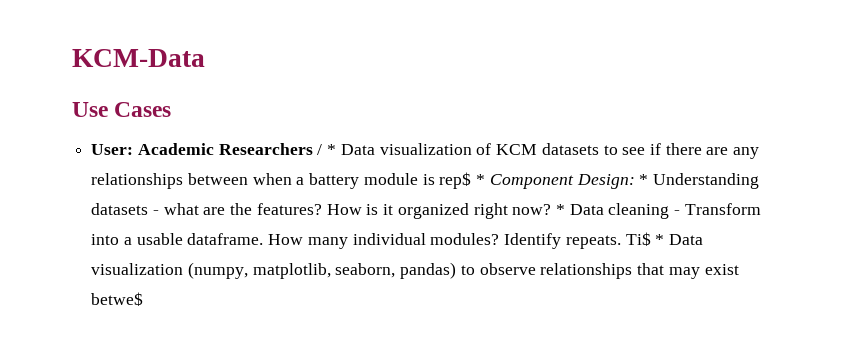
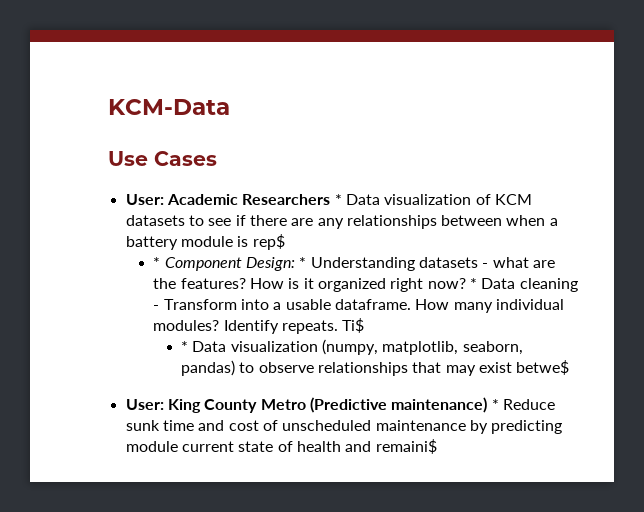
- User: Academic Researchers / * Data visualization of KCM datasets to see if there are any relationships between when a battery module is rep$ * Component Design: * Understanding datasets - what are the features?
+ User: Academic Researchers * Data visualization of KCM datasets to see if there are any relationships between when a battery module is rep$
+ * Component Design: * Understanding datasets - what are the features?
- Ti$ * Data visualization (numpy, matplotlib, seaborn, pandas) to observe relationships that may exist betwe$
+ Ti$
+ * Data visualization (numpy, matplotlib, seaborn, pandas) to observe relationships that may exist betwe$
+ User: King County Metro (Predictive maintenance) * Reduce sunk time and cost of unscheduled maintenance by predicting module current state of health and remaini$

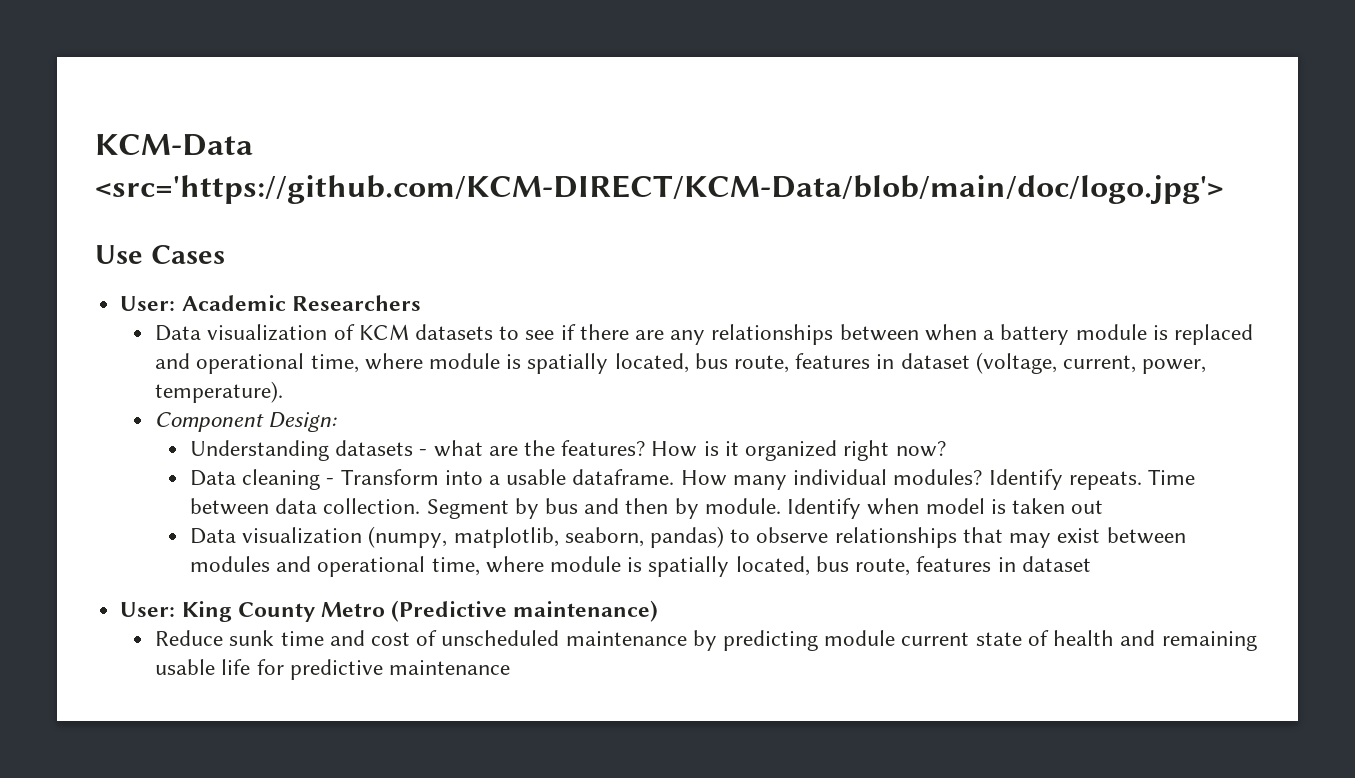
- KCM-Data
+ KCM-Data <src='https://github.com/KCM-DIRECT/KCM-Data/blob/main/doc/logo.jpg'>
- User: Academic Researchers * Data visualization of KCM datasets to see if there are any relationships between when a battery module is rep$
- * Component Design: * Understanding datasets - what are the features?
+ User: Academic Researchers
+ Data visualization of KCM datasets to see if there are any relationships between when a battery module is replaced and operational time, where module is spatially located, bus route, features in dataset (voltage, current, power, temperature).
+ Component Design:
+ Understanding datasets - what are the features?
- How is it organized right now? * Data cleaning - Transform into a usable dataframe.
+ How is it organized right now?
+ Data cleaning - Transform into a usable dataframe.
- Ti$
- * Data visualization (numpy, matplotlib, seaborn, pandas) to observe relationships that may exist betwe$
+ Time between data collection. Segment by bus and then by module. Identify when model is taken out
+ Data visualization (numpy, matplotlib, seaborn, pandas) to observe relationships that may exist between modules and operational time, where module is spatially located, bus route, features in dataset
- User: King County Metro (Predictive maintenance) * Reduce sunk time and cost of unscheduled maintenance by predicting module current state of health and remaini$
+ User: King County Metro (Predictive maintenance)
+ Reduce sunk time and cost of unscheduled maintenance by predicting module current state of health and remaining usable life for predictive maintenance

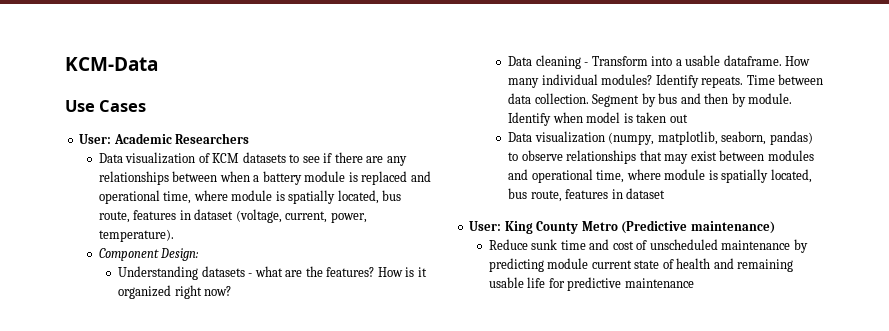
- KCM-Data <src='https://github.com/KCM-DIRECT/KCM-Data/blob/main/doc/logo.jpg'>
+ KCM-Data

